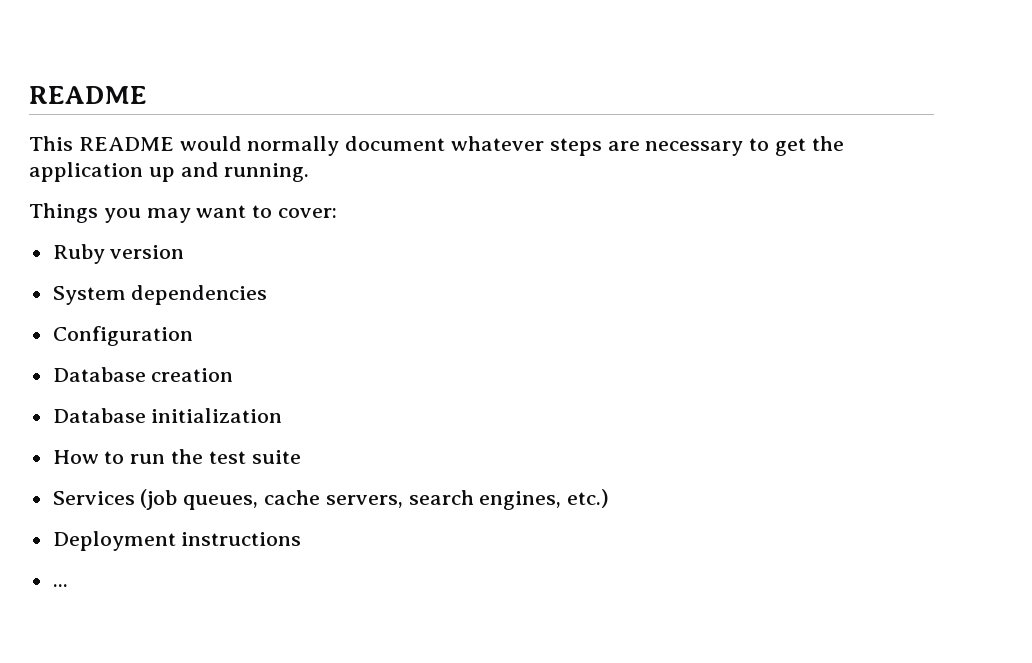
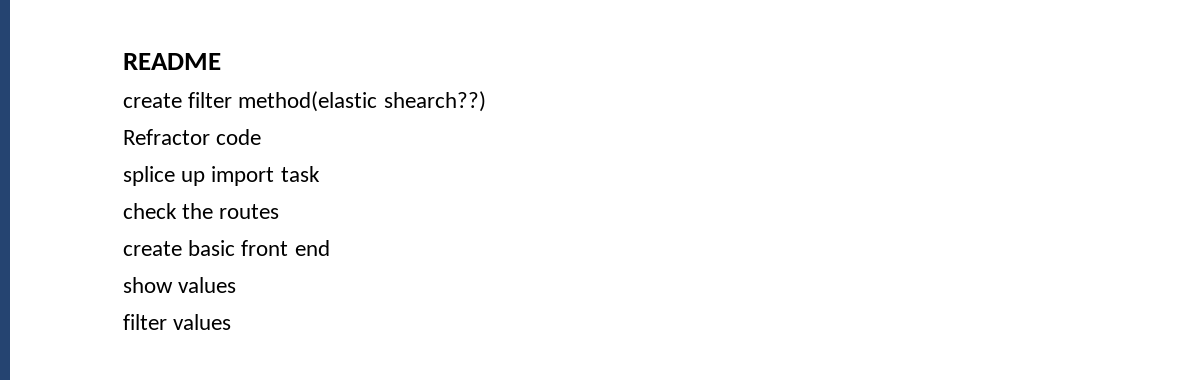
- This README would normally document whatever steps are necessary to get the application up and running.
- Things you may want to cover:
- Ruby version
- System dependencies
- Configuration
- Database creation
- Database initialization
- How to run the test suite
- Services (job queues, cache servers, search engines, etc.)
- Deployment instructions
- ...
+ create filter method(elastic shearch??)
+ Refractor code
+ splice up import task
+ check the routes
+ create basic front end
+ show values
+ filter values

